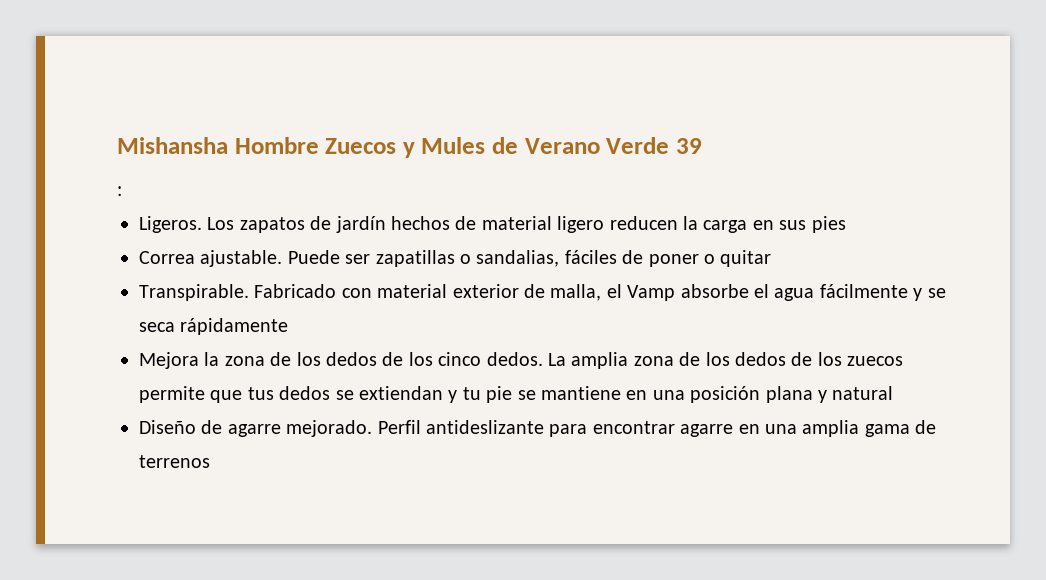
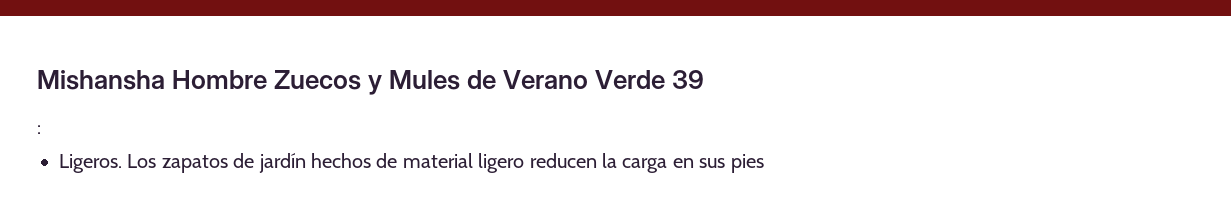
- Correa ajustable. Puede ser zapatillas o sandalias, fáciles de poner o quitar
- Transpirable. Fabricado con material exterior de malla, el Vamp absorbe el agua fácilmente y se seca rápidamente
- Mejora la zona de los dedos de los cinco dedos. La amplia zona de los dedos de los zuecos permite que tus dedos se extiendan y tu pie se mantiene en una posición plana y natural
- Diseño de agarre mejorado. Perfil antideslizante para encontrar agarre en una amplia gama de terrenos

